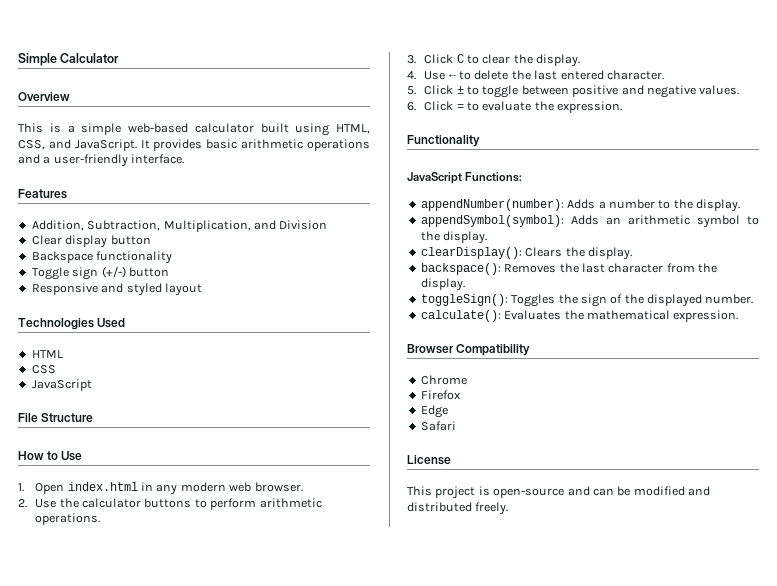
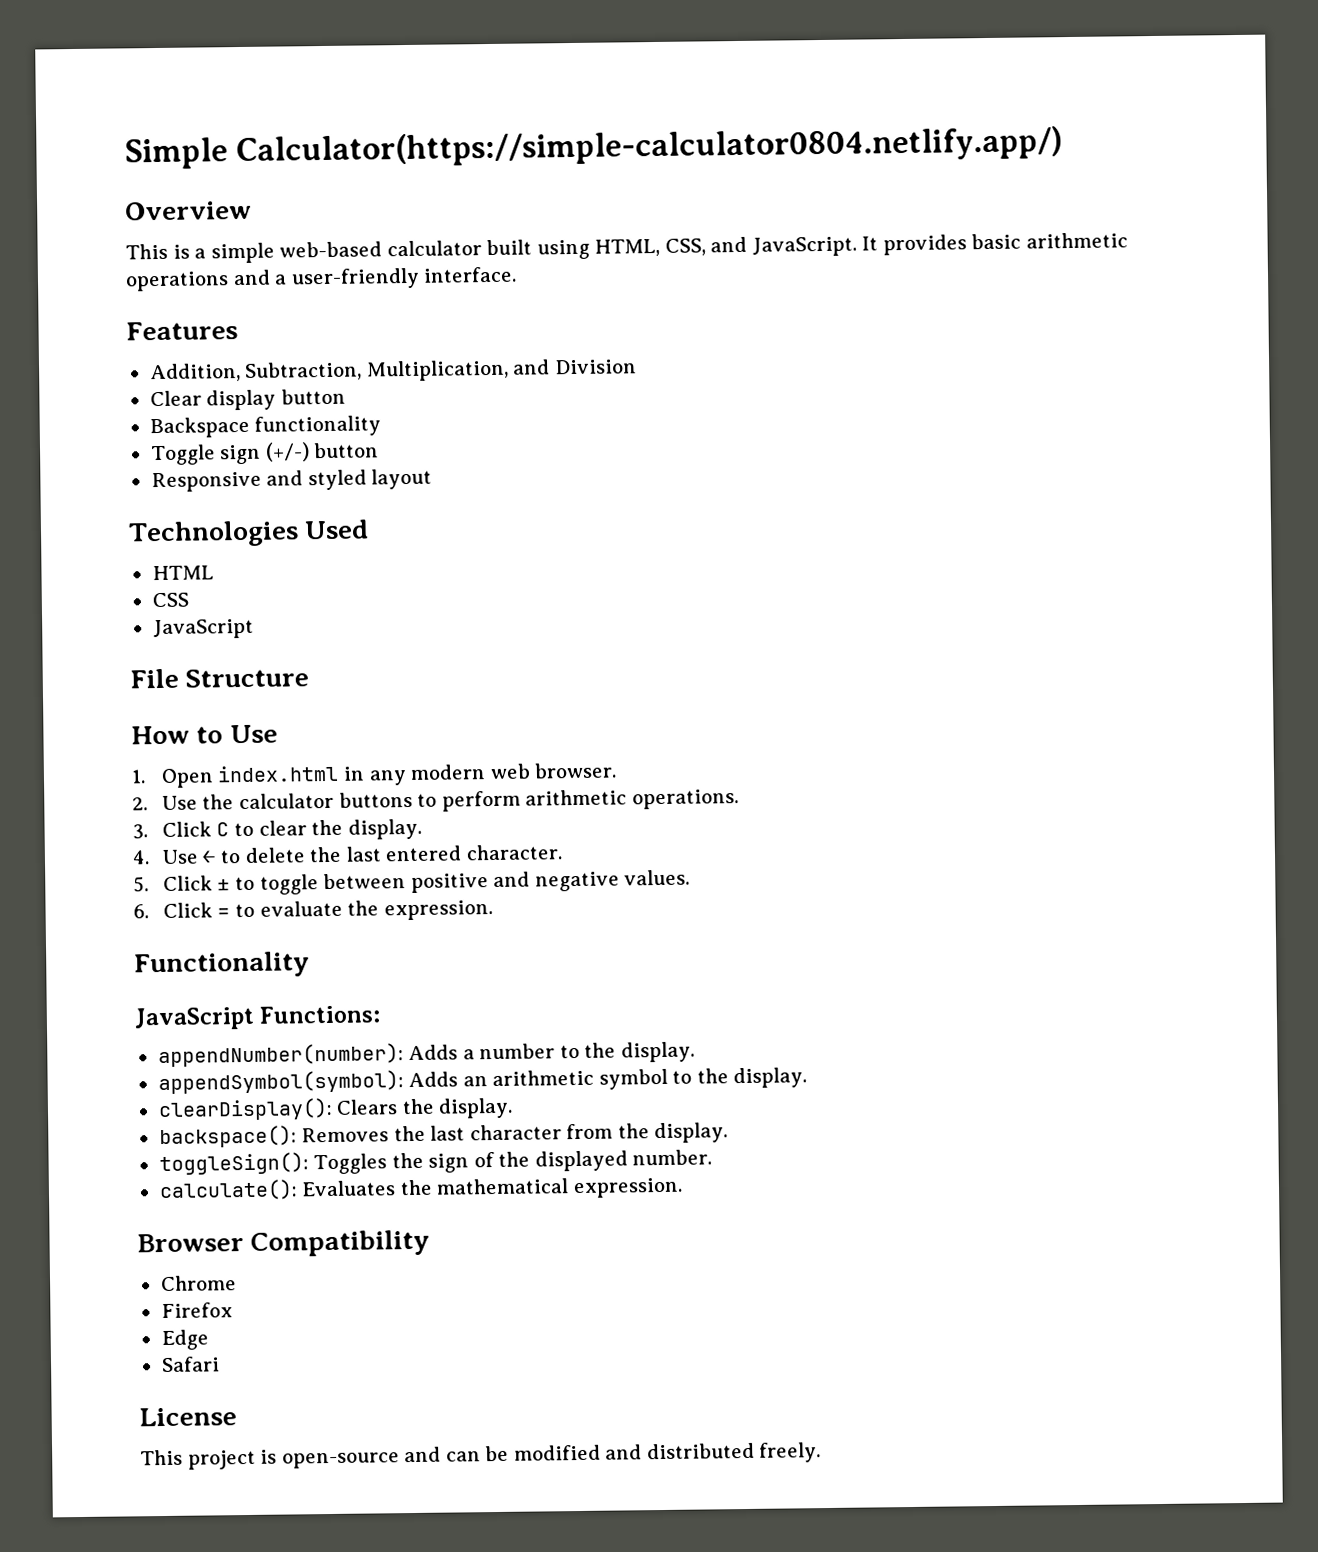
- Simple Calculator
+ Simple Calculator(https://simple-calculator0804.netlify.app/)

